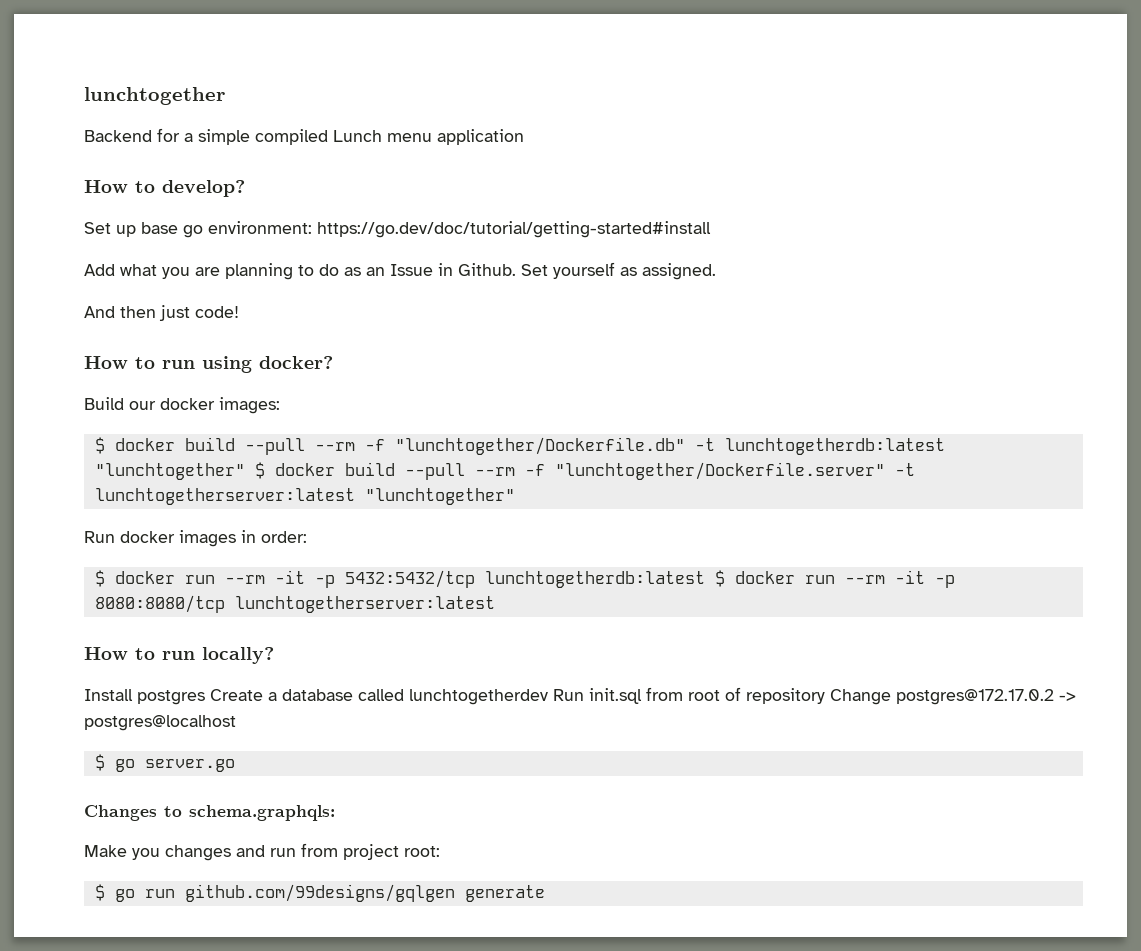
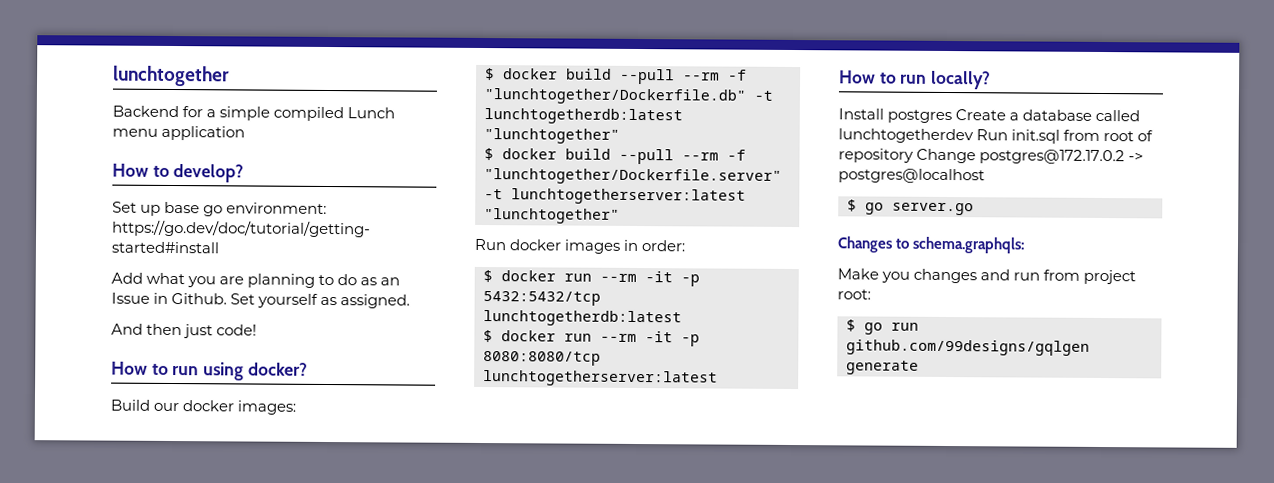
- $ docker build --pull --rm -f "lunchtogether/Dockerfile.db" -t lunchtogetherdb:latest "lunchtogether" $ docker build --pull --rm -f "lunchtogether/Dockerfile.server" -t lunchtogetherserver:latest "lunchtogether"
+ $ docker build --pull --rm -f "lunchtogether/Dockerfile.db" -t lunchtogetherdb:latest "lunchtogether"
+ $ docker build --pull --rm -f "lunchtogether/Dockerfile.server" -t lunchtogetherserver:latest "lunchtogether"
- $ docker run --rm -it -p 5432:5432/tcp lunchtogetherdb:latest $ docker run --rm -it -p 8080:8080/tcp lunchtogetherserver:latest
+ $ docker run --rm -it -p 5432:5432/tcp lunchtogetherdb:latest
+ $ docker run --rm -it -p 8080:8080/tcp lunchtogetherserver:latest

